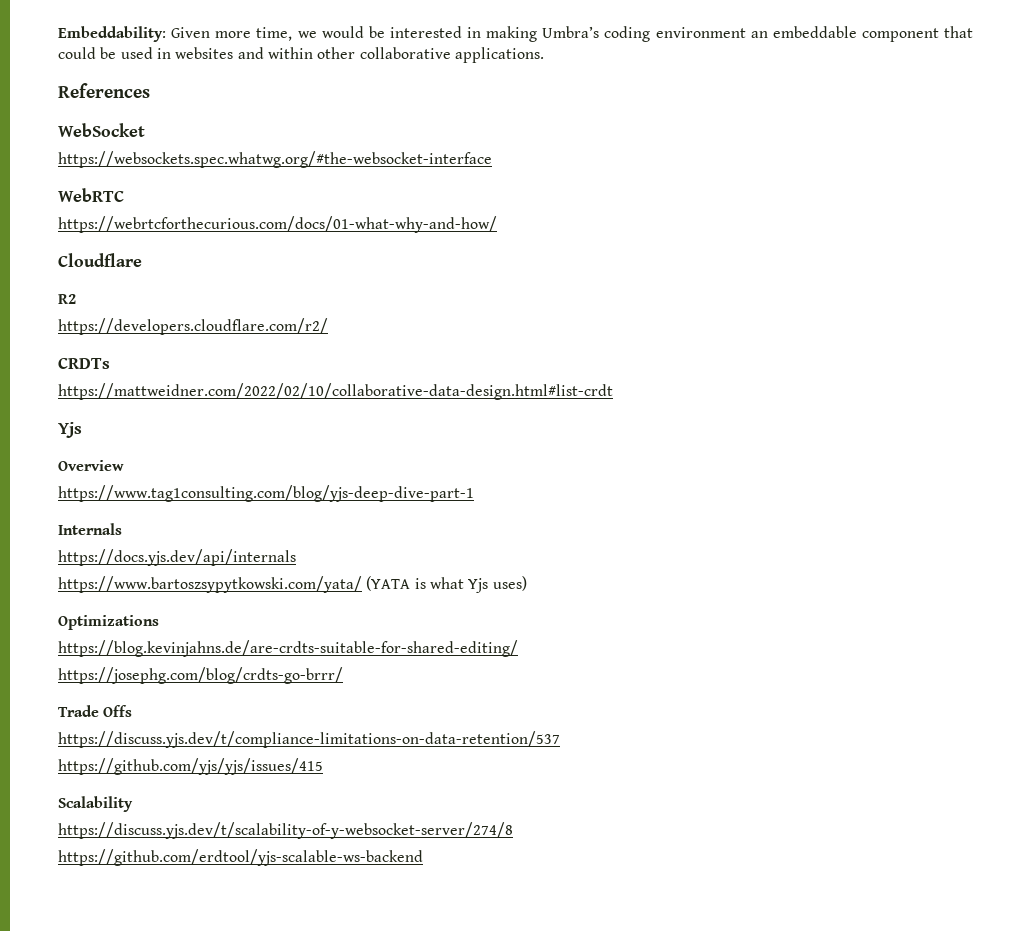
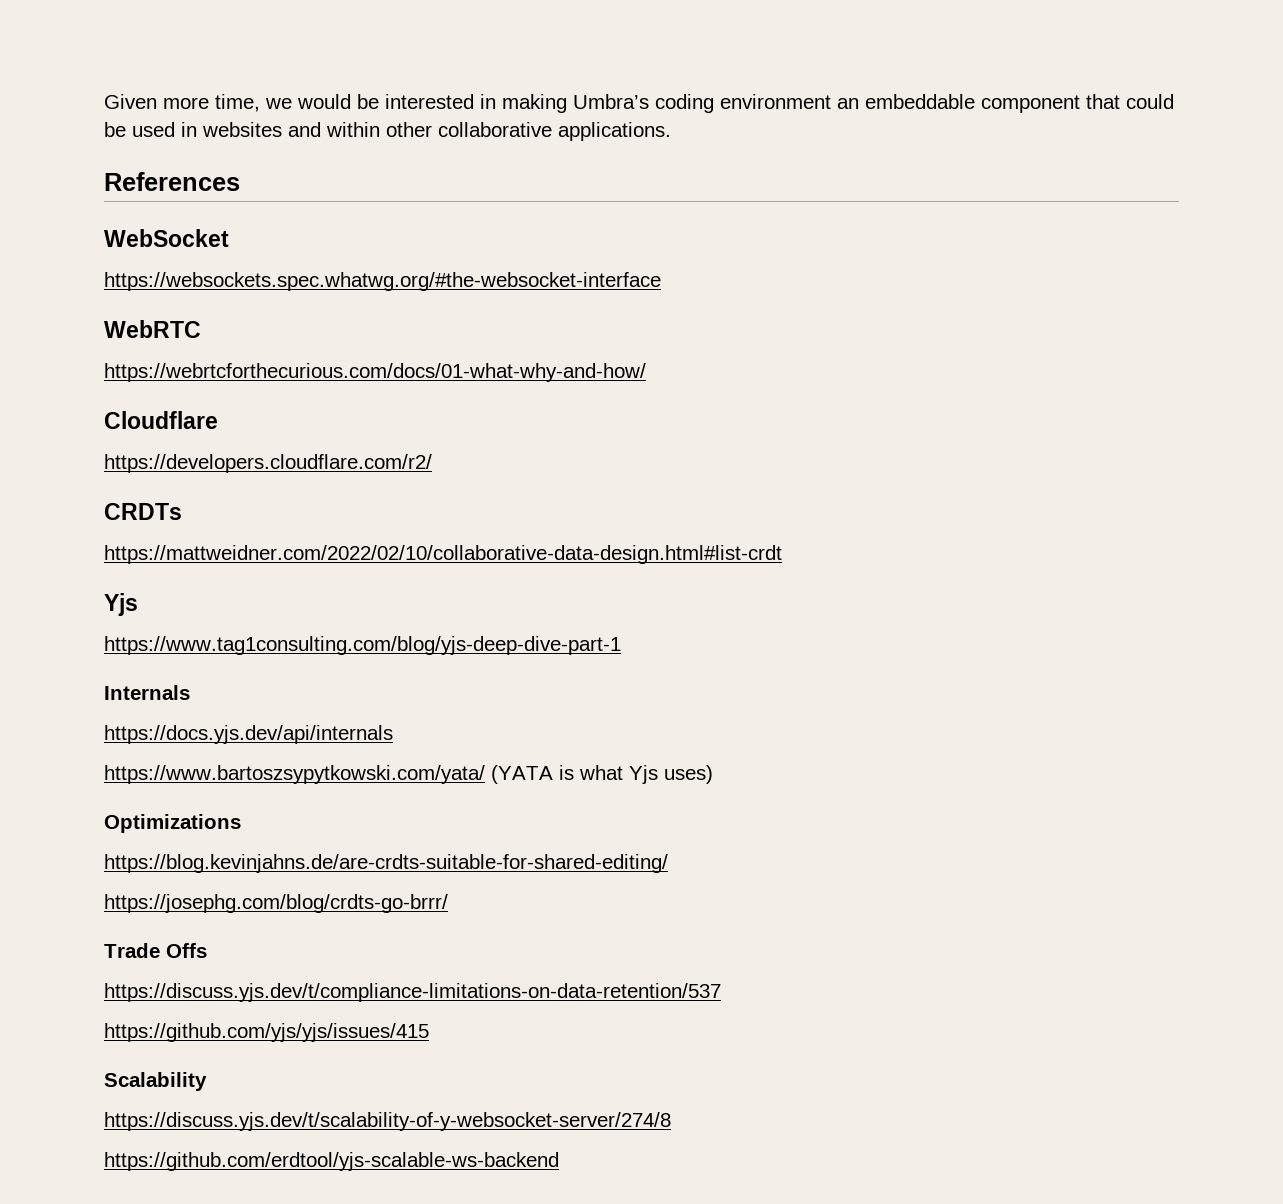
- Embeddability: Given more time, we would be interested in making Umbra’s coding environment an embeddable component that could be used in websites and within other collaborative applications.
+ Given more time, we would be interested in making Umbra’s coding environment an embeddable component that could be used in websites and within other collaborative applications.
- R2
- Overview

